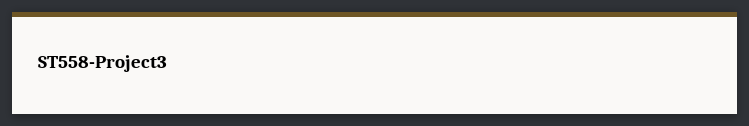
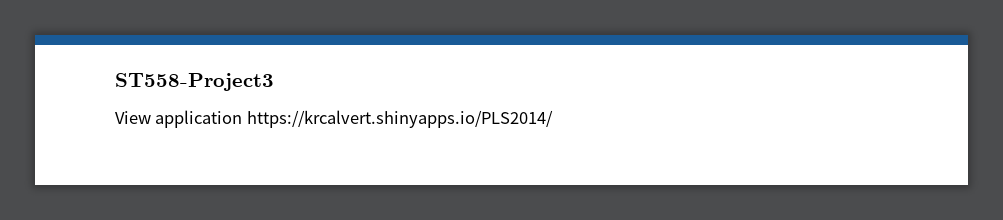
+ View application https://krcalvert.shinyapps.io/PLS2014/

